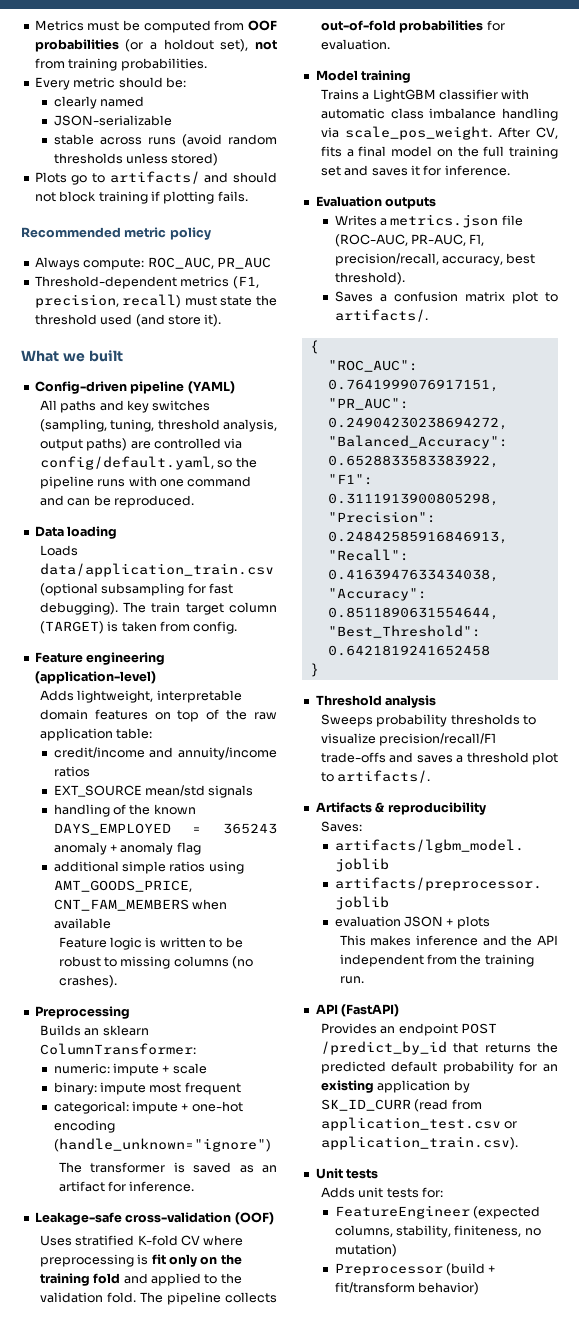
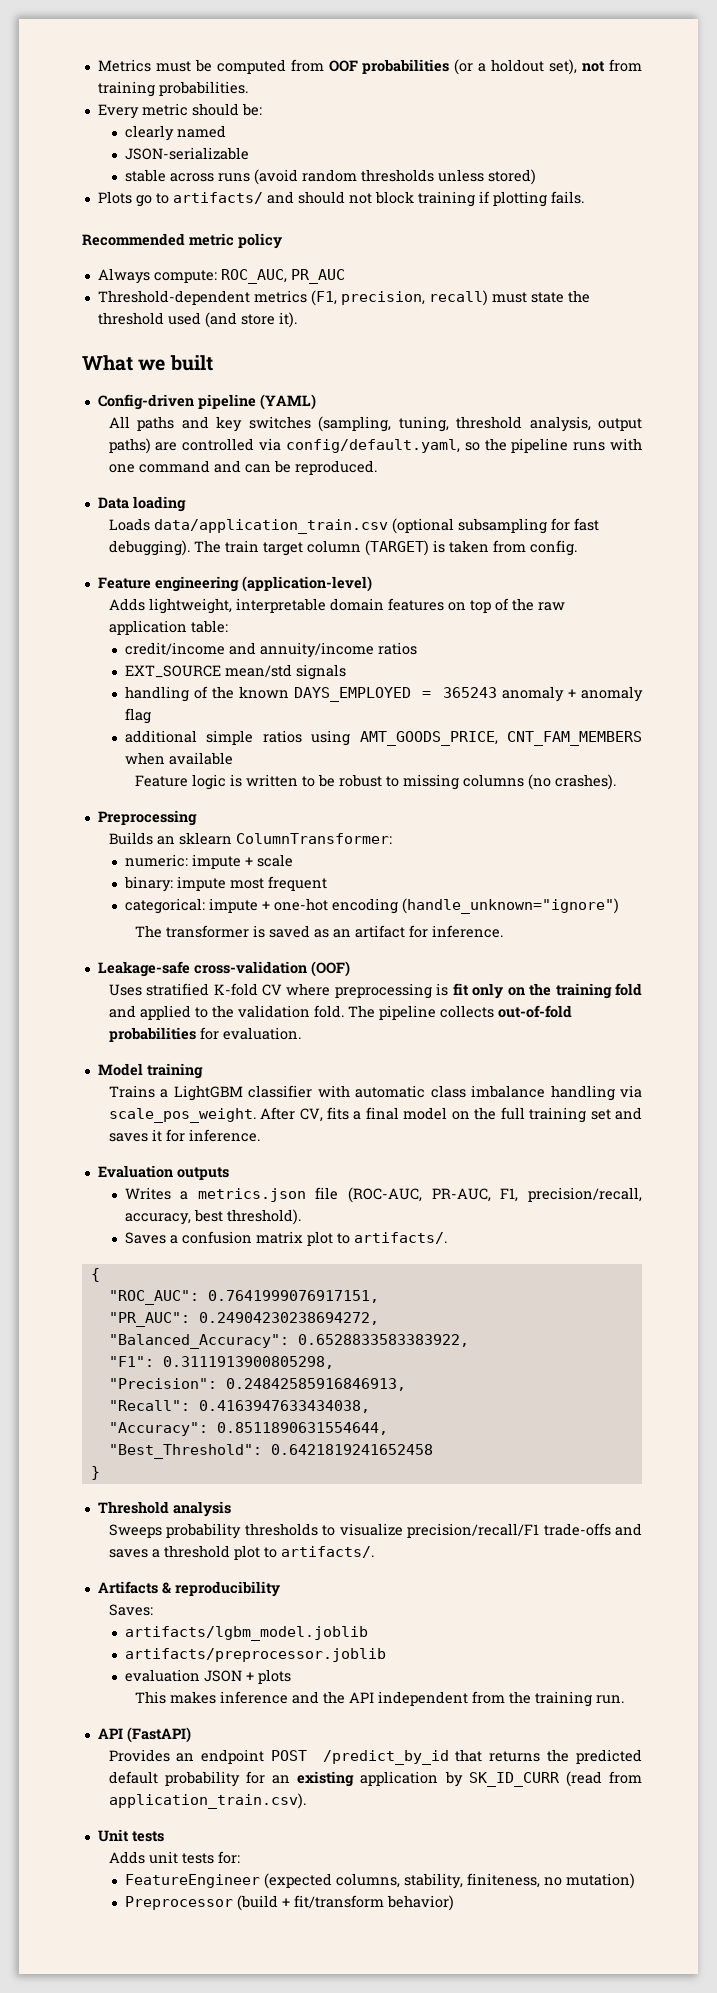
- Provides an endpoint POST /predict_by_id that returns the predicted default probability for an existing application by SK_ID_CURR (read from application_test.csv or application_train.csv).
+ Provides an endpoint POST /predict_by_id that returns the predicted default probability for an existing application by SK_ID_CURR (read from application_train.csv).

